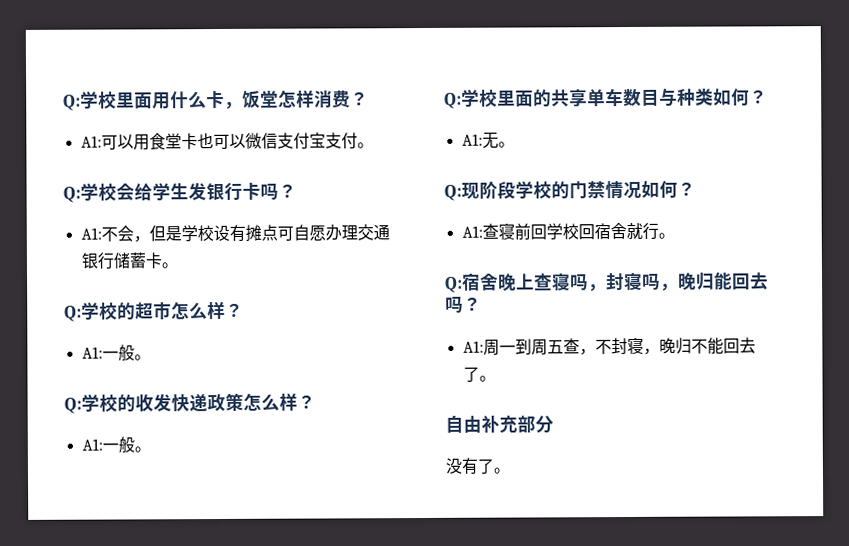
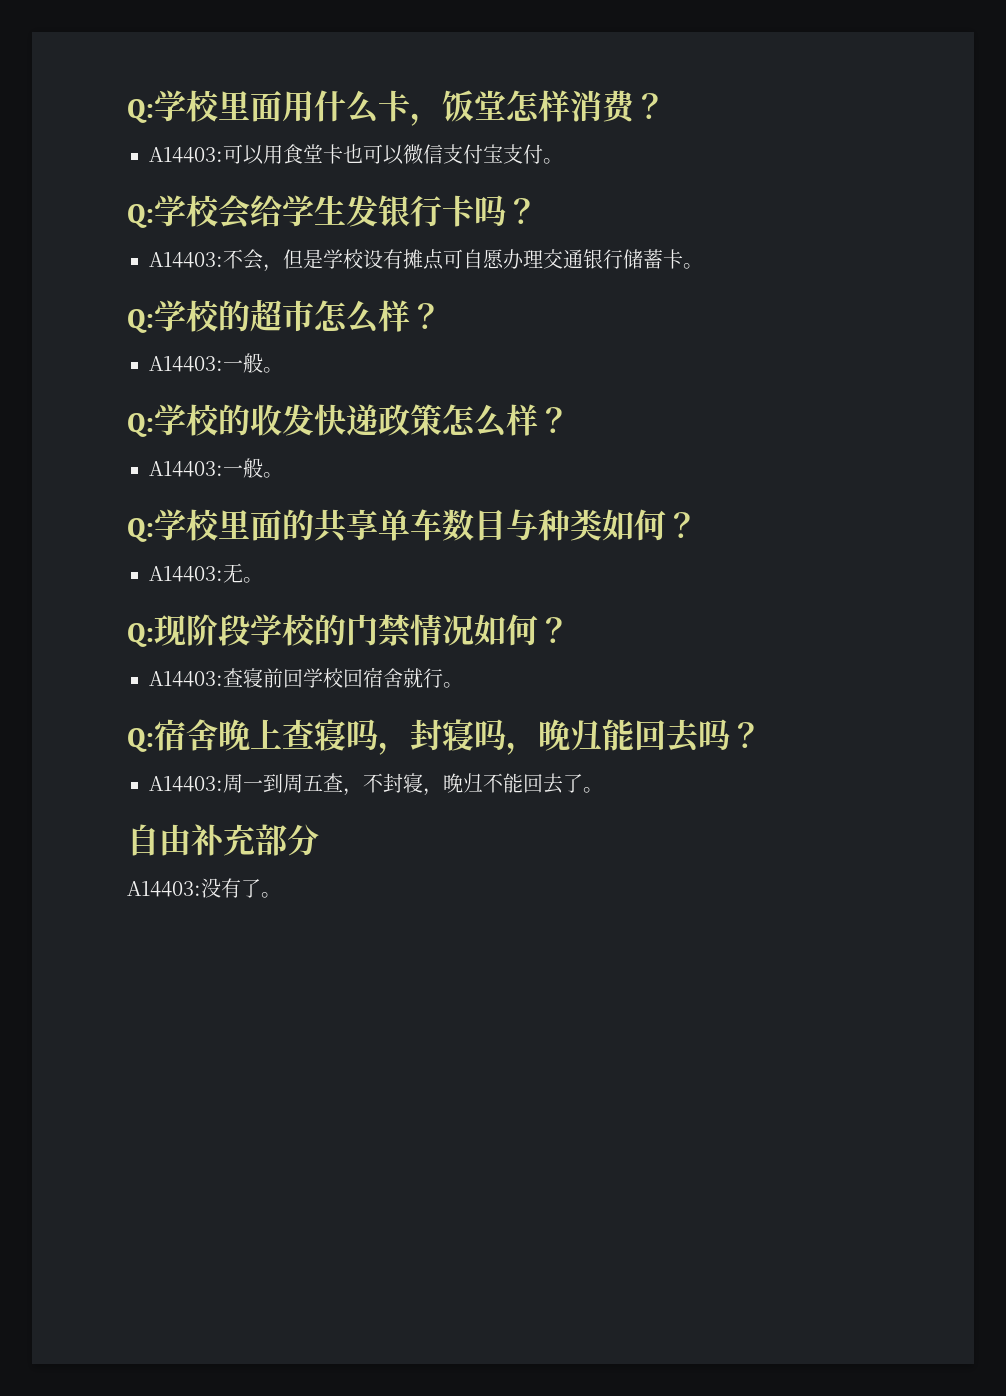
- A1:可以用食堂卡也可以微信支付宝支付。
+ A14403:可以用食堂卡也可以微信支付宝支付。
- A1:不会，但是学校设有摊点可自愿办理交通银行储蓄卡。
+ A14403:不会，但是学校设有摊点可自愿办理交通银行储蓄卡。
  Q:学校的超市怎么样？
- A1:一般。
+ A14403:一般。
  Q:学校的收发快递政策怎么样？
- A1:一般。
+ A14403:一般。
- A1:无。
+ A14403:无。
- A1:查寝前回学校回宿舍就行。
+ A14403:查寝前回学校回宿舍就行。
- A1:周一到周五查，不封寝，晚归不能回去了。
+ A14403:周一到周五查，不封寝，晚归不能回去了。
- 没有了。
+ A14403:没有了。

